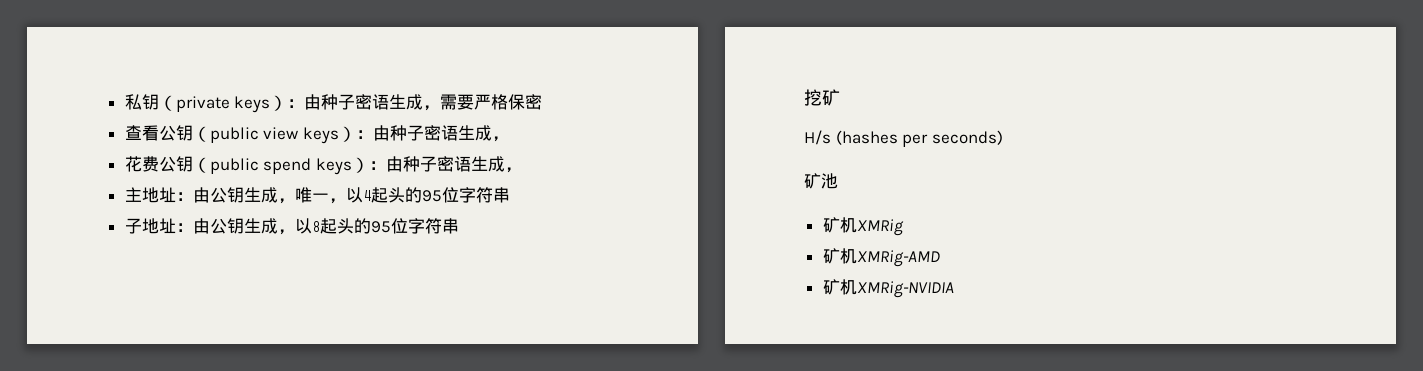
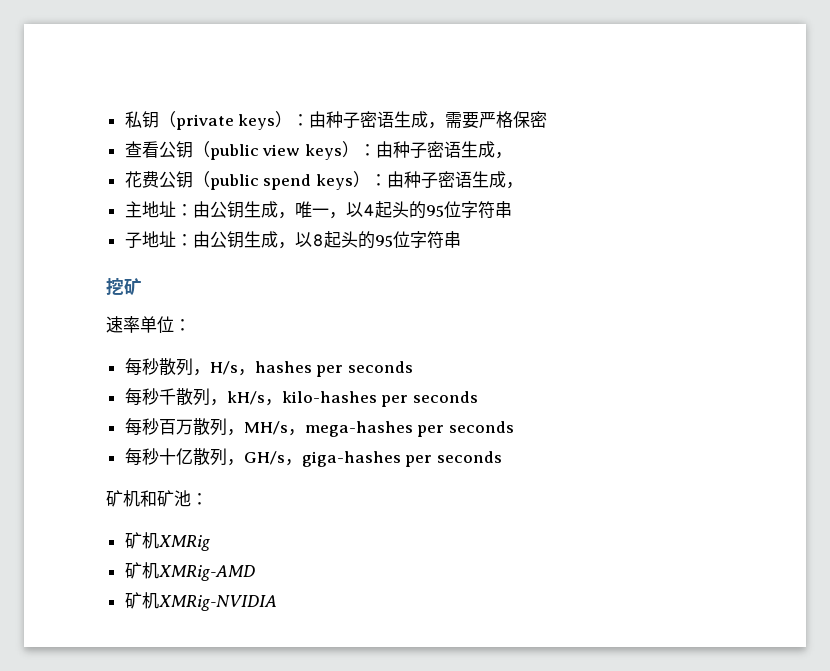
- H/s (hashes per seconds)
- 矿池
+ 速率单位：
+ 每秒散列，H/s，hashes per seconds
+ 每秒千散列，kH/s，kilo-hashes per seconds
+ 每秒百万散列，MH/s，mega-hashes per seconds
+ 每秒十亿散列，GH/s，giga-hashes per seconds
+ 矿机和矿池：

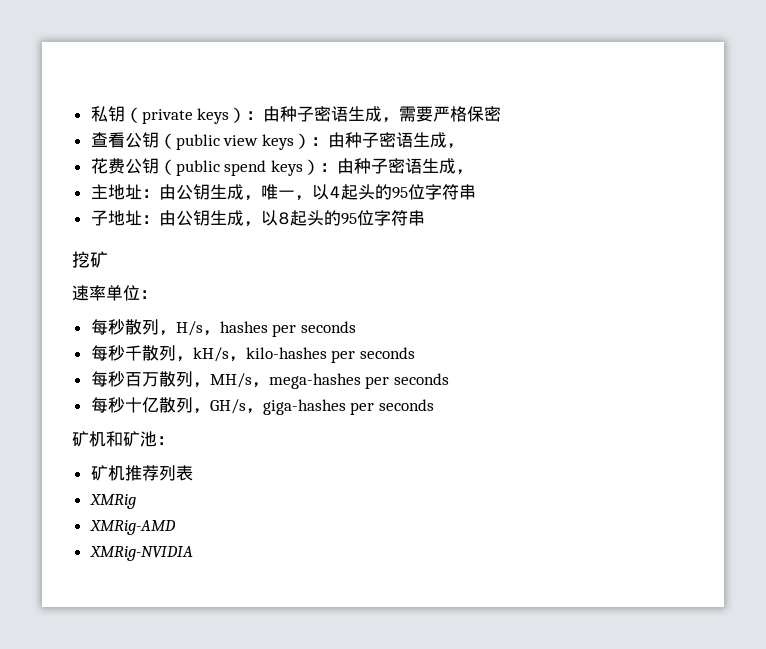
- 矿机XMRig
+ 矿机推荐列表
+ XMRig
- 矿机XMRig-AMD
+ XMRig-AMD
- 矿机XMRig-NVIDIA
+ XMRig-NVIDIA

